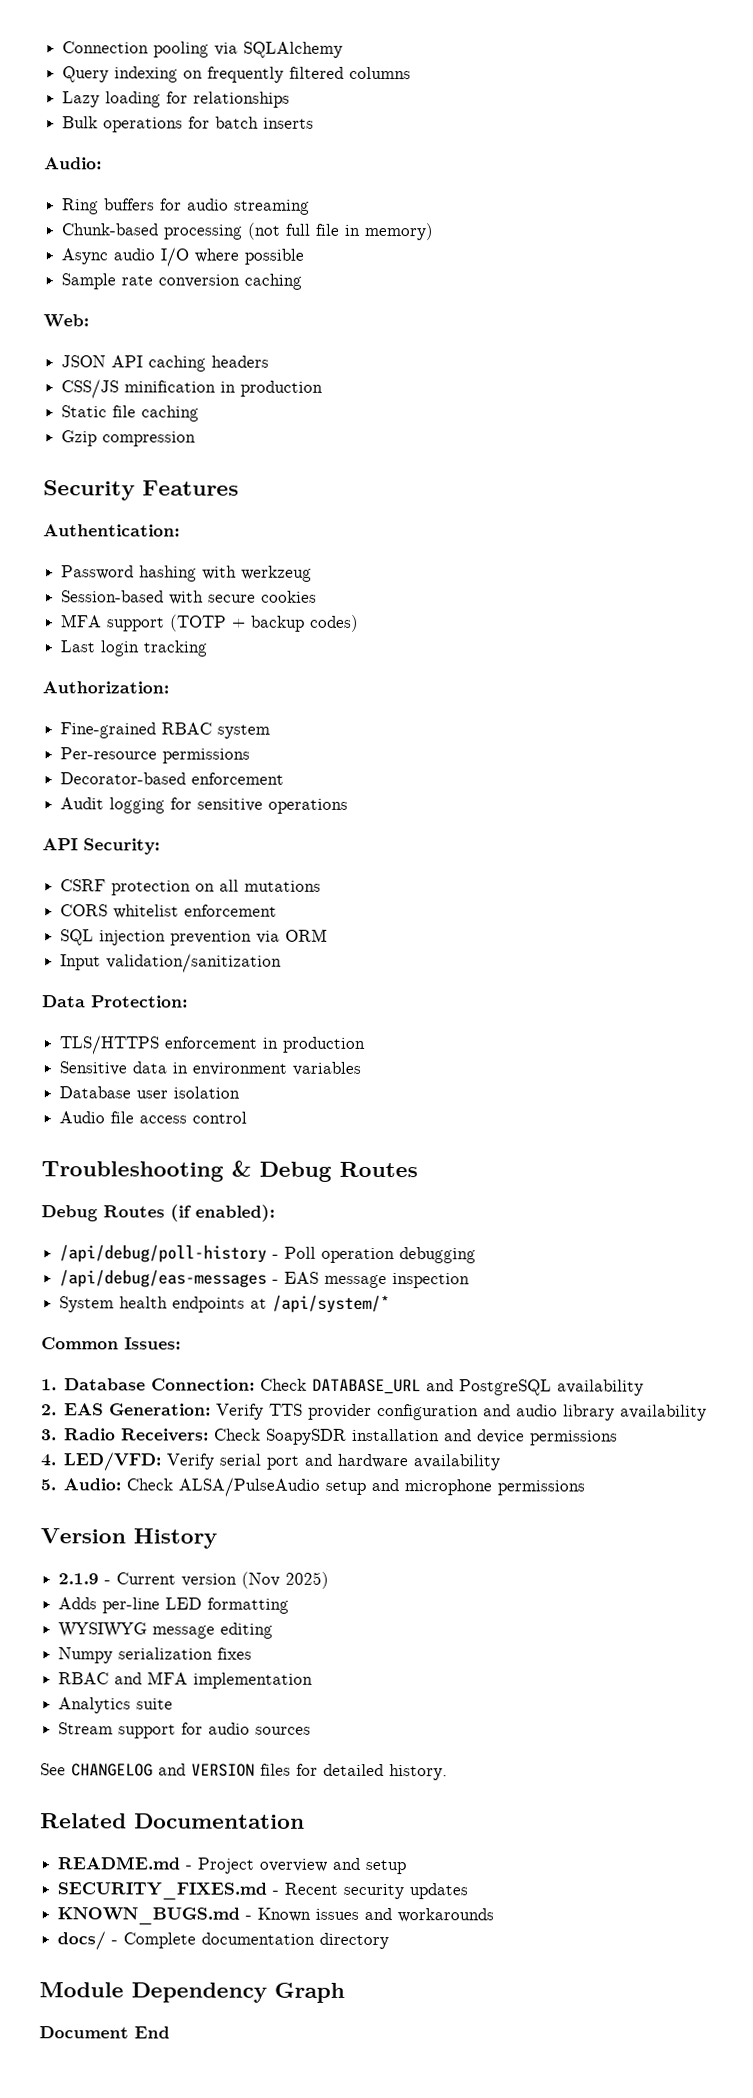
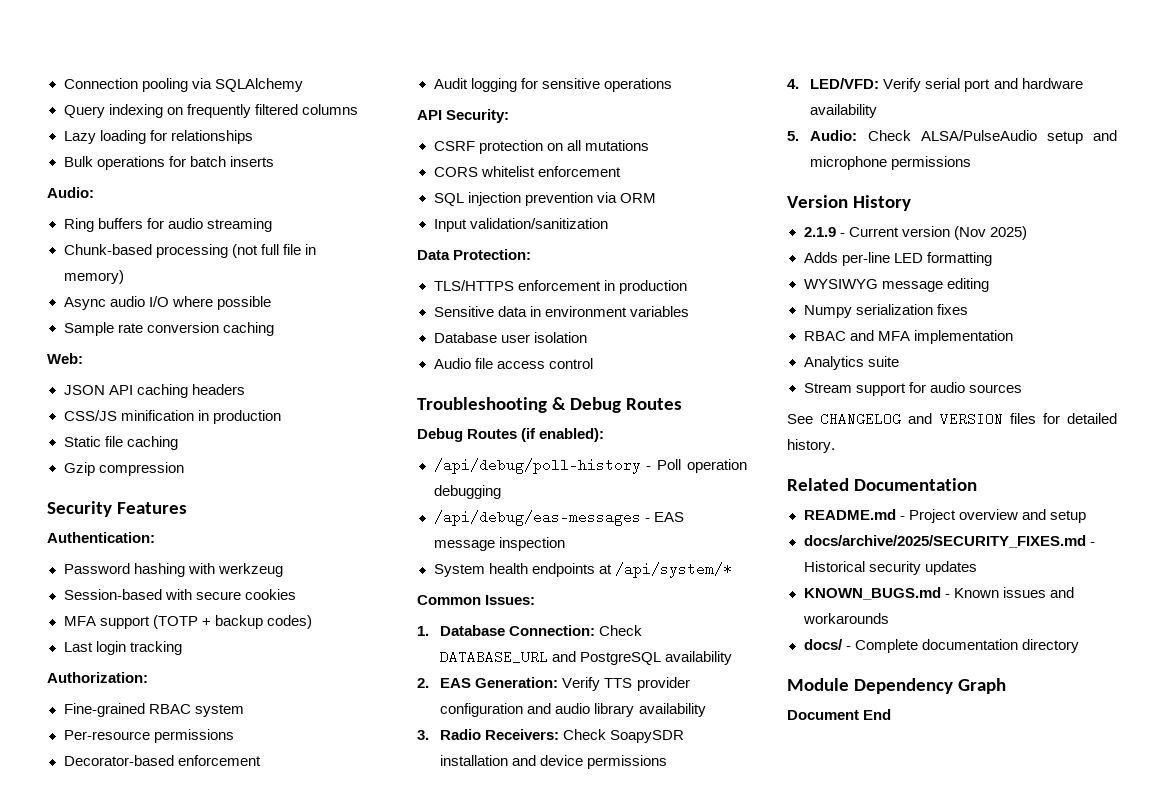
- SECURITY_FIXES.md - Recent security updates
+ docs/archive/2025/SECURITY_FIXES.md - Historical security updates

